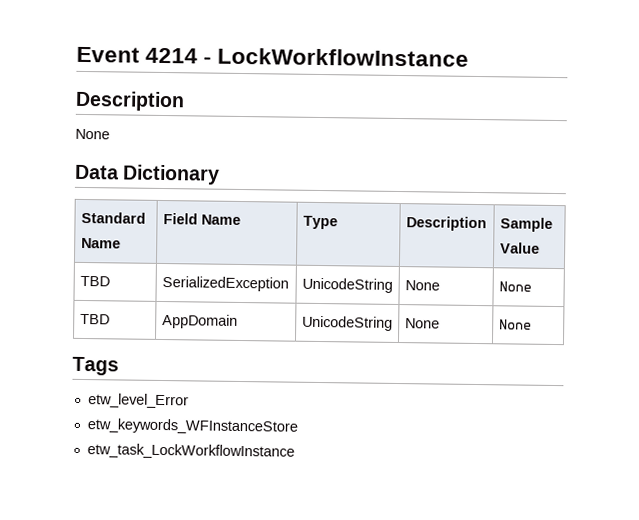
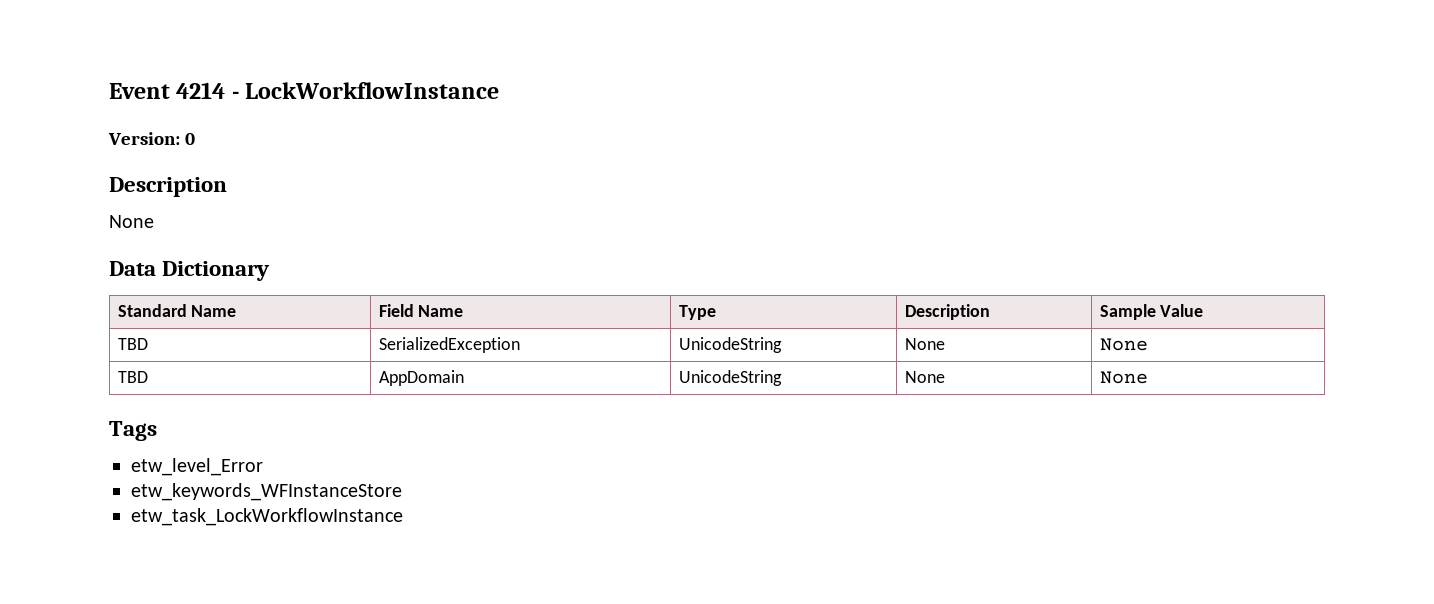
+ Version: 0

